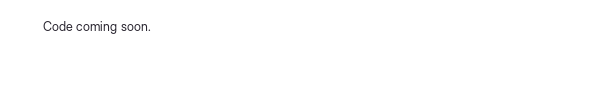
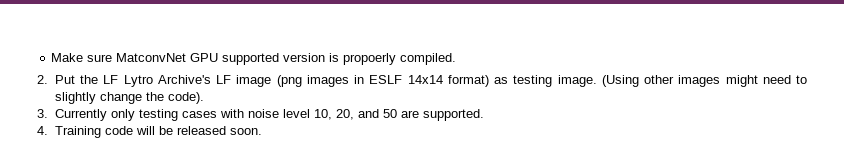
- Code coming soon.
+ Make sure MatconvNet GPU supported version is propoerly compiled.
+ 2. Put the LF Lytro Archive's LF image (png images in ESLF 14x14 format) as testing image. (Using other images might need to slightly change the code).
+ 3. Currently only testing cases with noise level 10, 20, and 50 are supported.
+ 4. Training code will be released soon.

